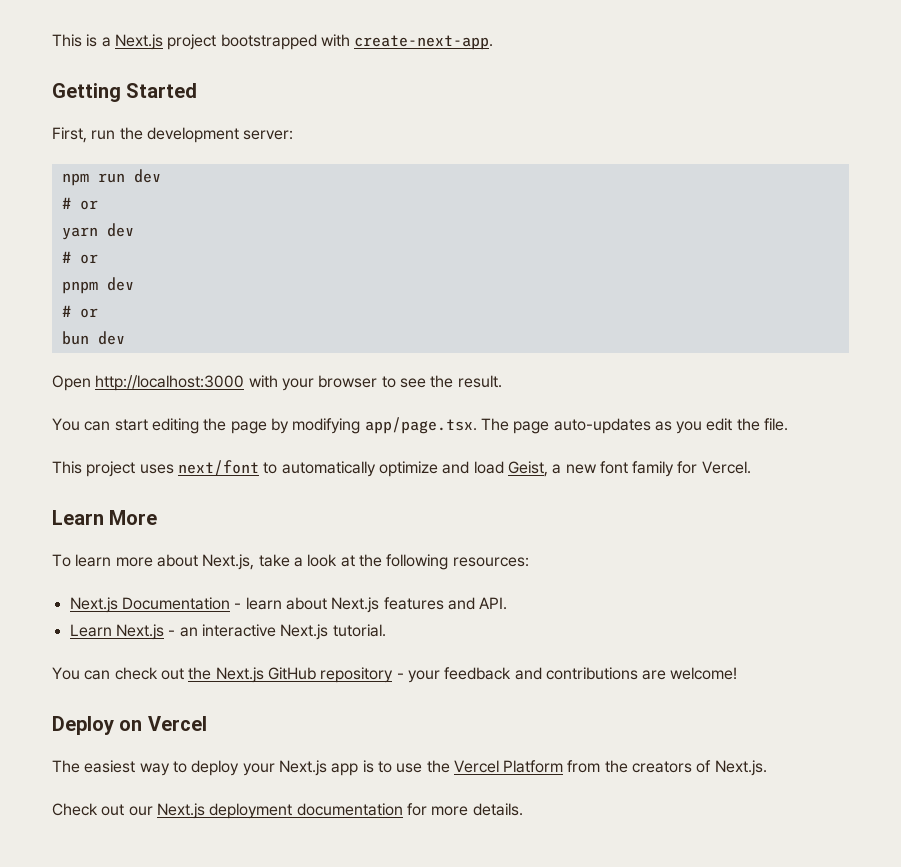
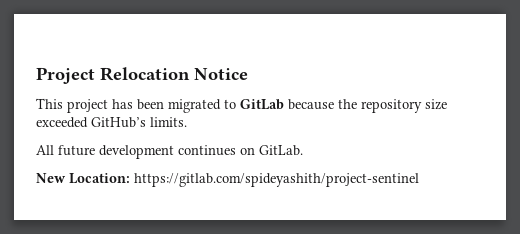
- This is a Next.js project bootstrapped with create-next-app.
- Getting Started
- First, run the development server:
- npm run dev
- # or
- yarn dev
- # or
- pnpm dev
- # or
- bun dev
- Open http://localhost:3000 with your browser to see the result.
- You can start editing the page by modifying app/page.tsx. The page auto-updates as you edit the file.
- This project uses next/font to automatically optimize and load Geist, a new font family for Vercel.
- Learn More
- To learn more about Next.js, take a look at the following resources:
- Next.js Documentation - learn about Next.js features and API.
- Learn Next.js - an interactive Next.js tutorial.
- You can check out the Next.js GitHub repository - your feedback and contributions are welcome!
- Deploy on Vercel
- The easiest way to deploy your Next.js app is to use the Vercel Platform from the creators of Next.js.
- Check out our Next.js deployment documentation for more details.
+ Project Relocation Notice
+ This project has been migrated to GitLab because the repository size exceeded GitHub’s limits.
+ All future development continues on GitLab.
+ New Location: https://gitlab.com/spideyashith/project-sentinel

